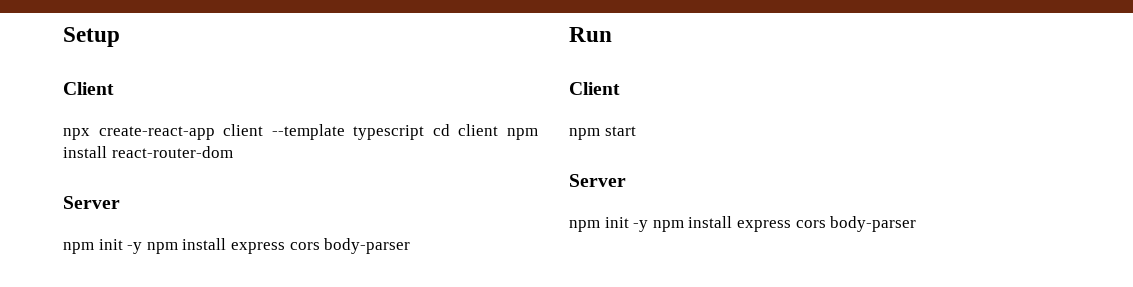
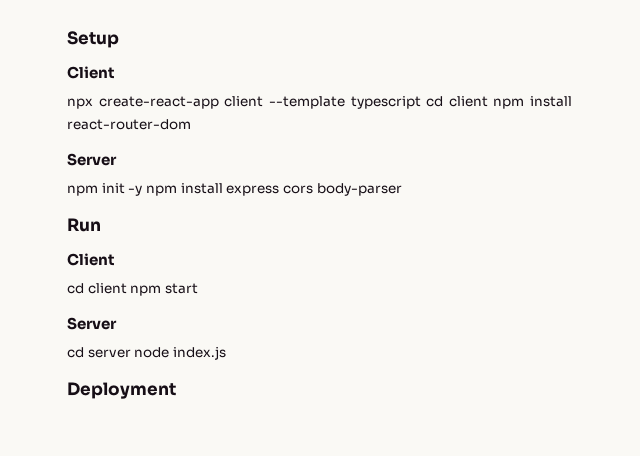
- npm start
+ cd client npm start
  Server
- npm init -y npm install express cors body-parser
+ cd server node index.js
+ Deployment

